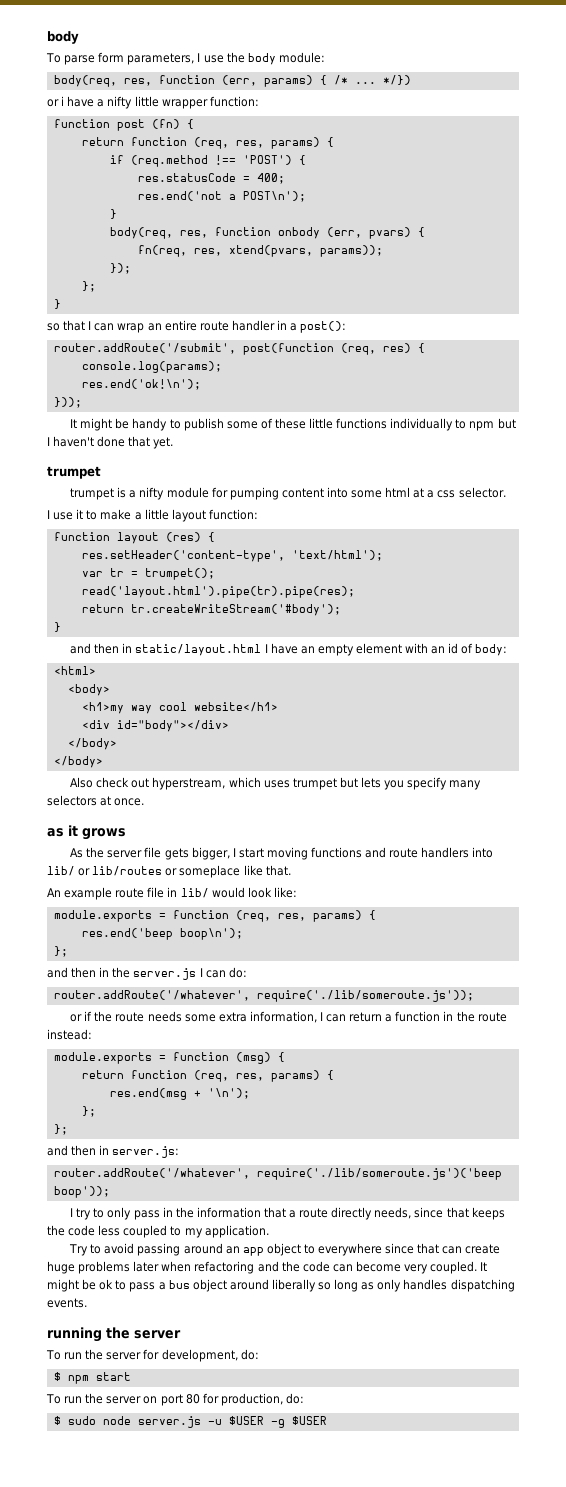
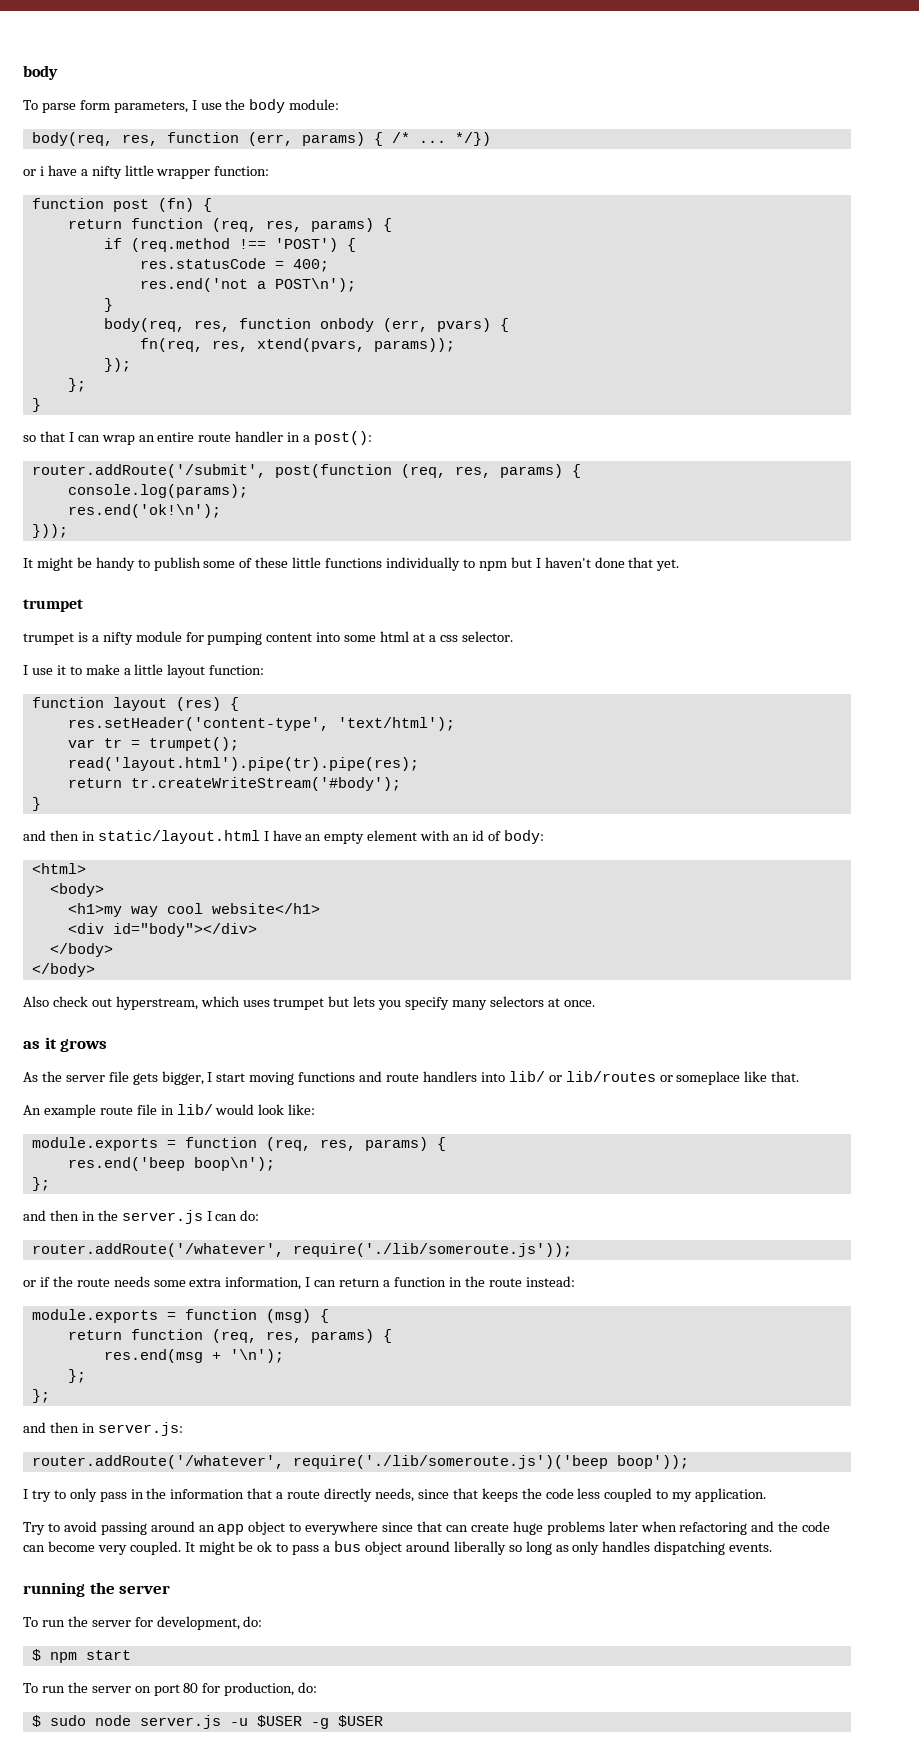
- router.addRoute('/submit', post(function (req, res) {
+ router.addRoute('/submit', post(function (req, res, params) {

